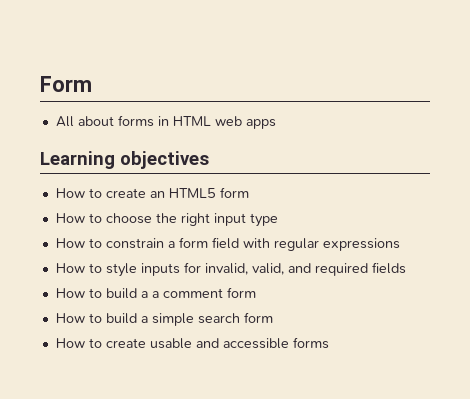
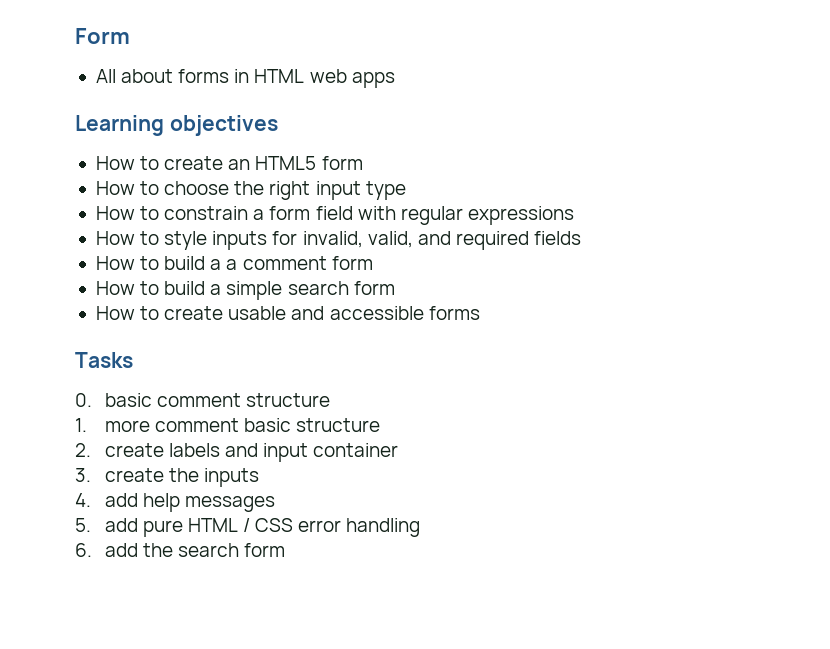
+ Tasks
+ 0. basic comment structure
+ 1. more comment basic structure
+ 2. create labels and input container
+ 3. create the inputs
+ 4. add help messages
+ 5. add pure HTML / CSS error handling
+ 6. add the search form

